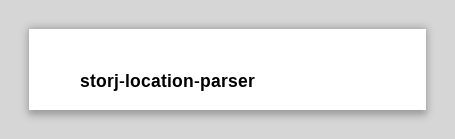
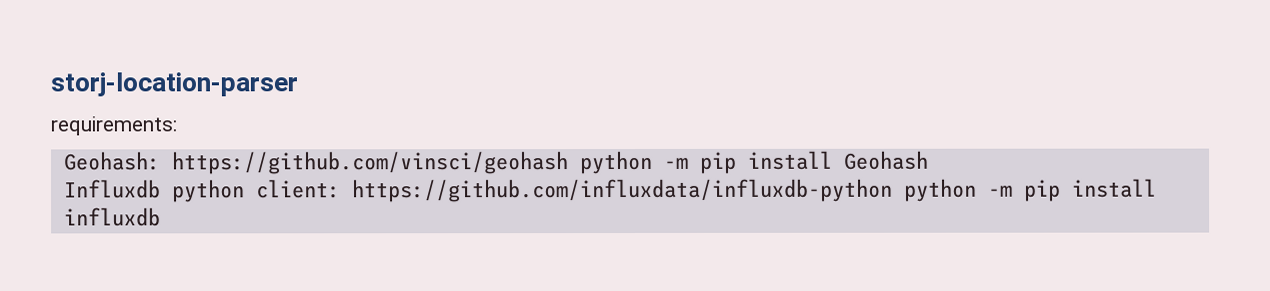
+ requirements:
+ Geohash: https://github.com/vinsci/geohash python -m pip install Geohash
+ Influxdb python client: https://github.com/influxdata/influxdb-python python -m pip install influxdb

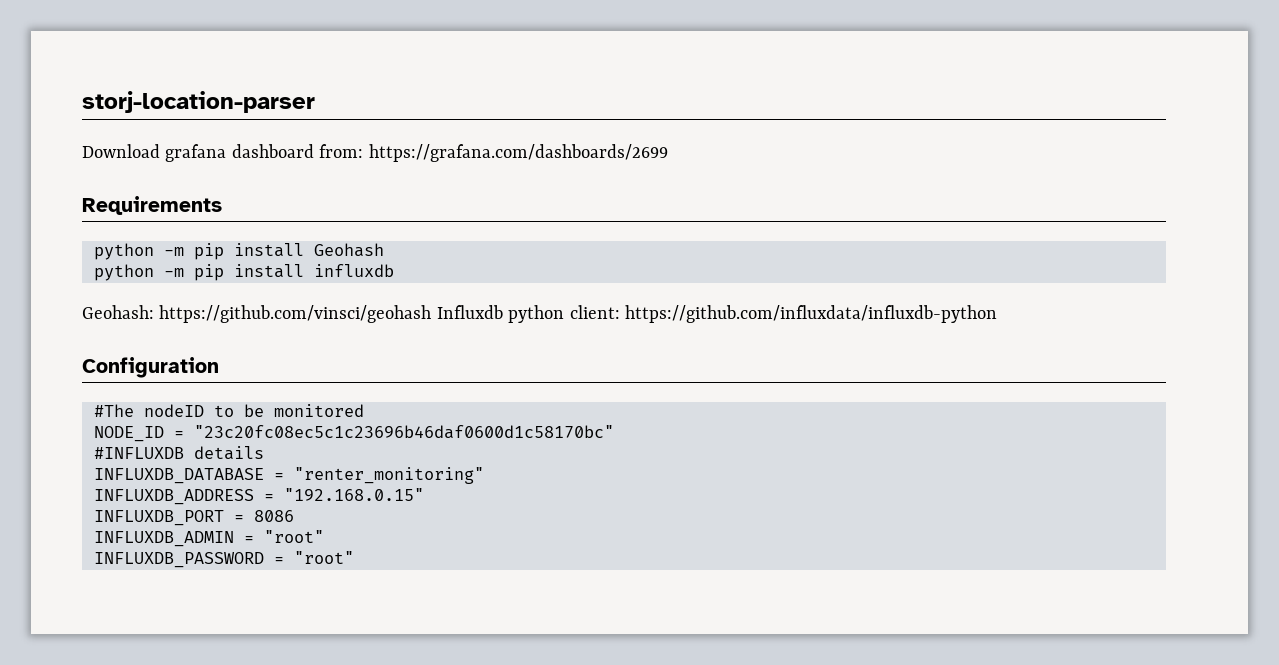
- requirements:
- Geohash: https://github.com/vinsci/geohash python -m pip install Geohash
+ Download grafana dashboard from: https://grafana.com/dashboards/2699
+ Requirements
+ python -m pip install Geohash
- Influxdb python client: https://github.com/influxdata/influxdb-python python -m pip install influxdb
+ python -m pip install influxdb
+ Geohash: https://github.com/vinsci/geohash Influxdb python client: https://github.com/influxdata/influxdb-python
+ Configuration
+ #The nodeID to be monitored
+ NODE_ID = "23c20fc08ec5c1c23696b46daf0600d1c58170bc"
+ #INFLUXDB details
+ INFLUXDB_DATABASE = "renter_monitoring"
+ INFLUXDB_ADDRESS = "192.168.0.15"
+ INFLUXDB_PORT = 8086
+ INFLUXDB_ADMIN = "root"
+ INFLUXDB_PASSWORD = "root"

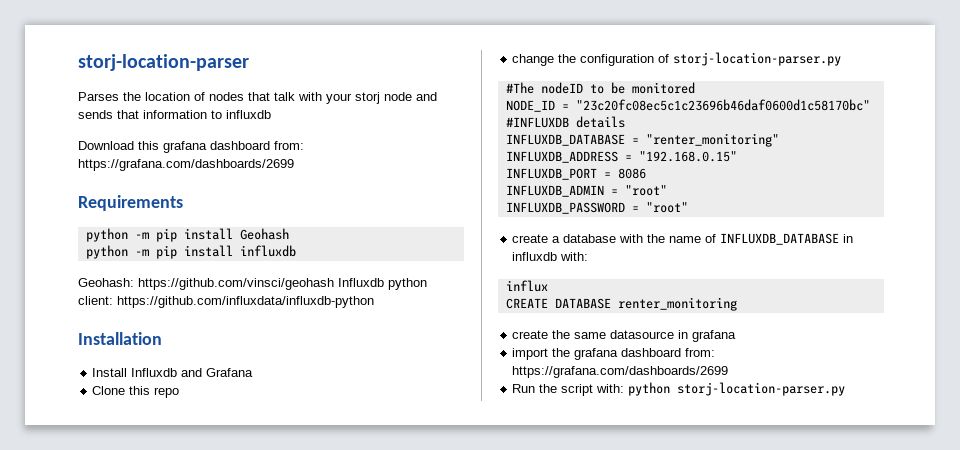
+ Parses the location of nodes that talk with your storj node and sends that information to influxdb
- Download grafana dashboard from: https://grafana.com/dashboards/2699
+ Download this grafana dashboard from: https://grafana.com/dashboards/2699
- Configuration
+ Installation
+ Install Influxdb and Grafana
+ Clone this repo
+ change the configuration of storj-location-parser.py
+ create a database with the name of INFLUXDB_DATABASE in influxdb with:
+ influx
+ CREATE DATABASE renter_monitoring
+ create the same datasource in grafana
+ import the grafana dashboard from: https://grafana.com/dashboards/2699
+ Run the script with: python storj-location-parser.py

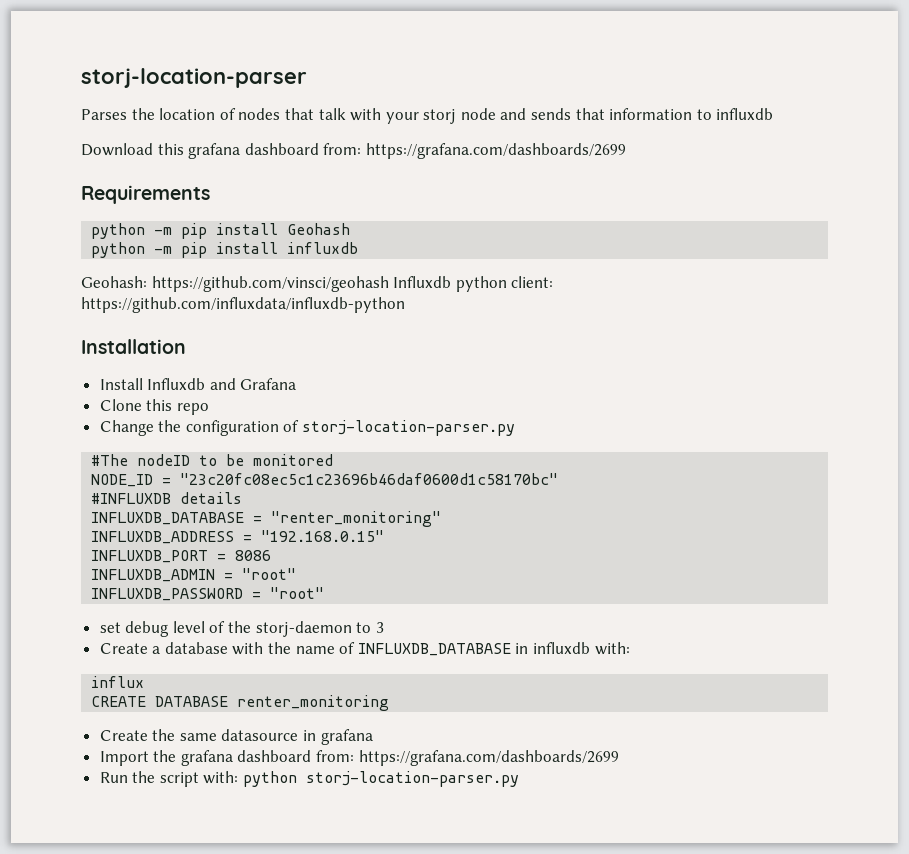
- change the configuration of storj-location-parser.py
+ Change the configuration of storj-location-parser.py
- create a database with the name of INFLUXDB_DATABASE in influxdb with:
+ set debug level of the storj-daemon to 3
+ Create a database with the name of INFLUXDB_DATABASE in influxdb with:
- create the same datasource in grafana
+ Create the same datasource in grafana
- import the grafana dashboard from: https://grafana.com/dashboards/2699
+ Import the grafana dashboard from: https://grafana.com/dashboards/2699

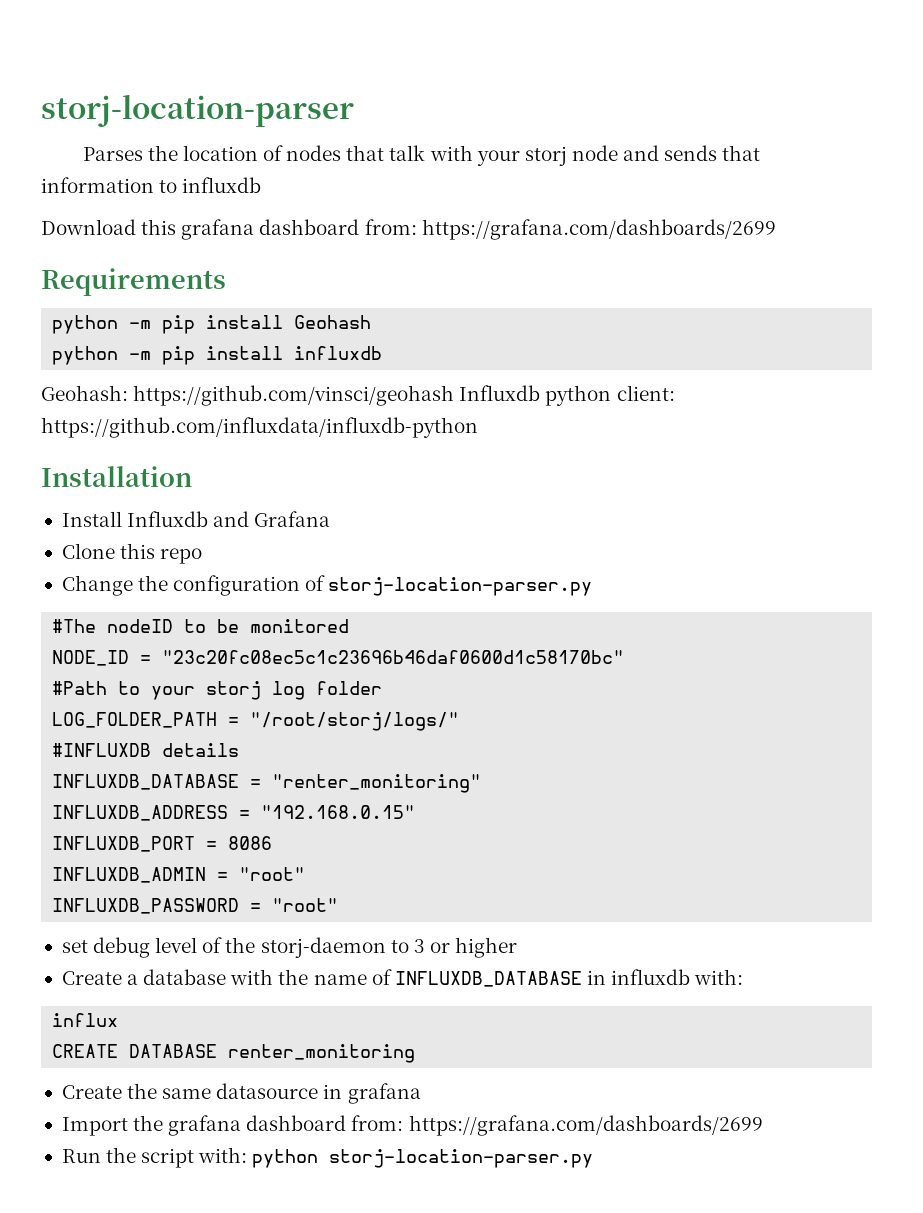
+ #Path to your storj log folder
+ LOG_FOLDER_PATH = "/root/storj/logs/"
- set debug level of the storj-daemon to 3
+ set debug level of the storj-daemon to 3 or higher

